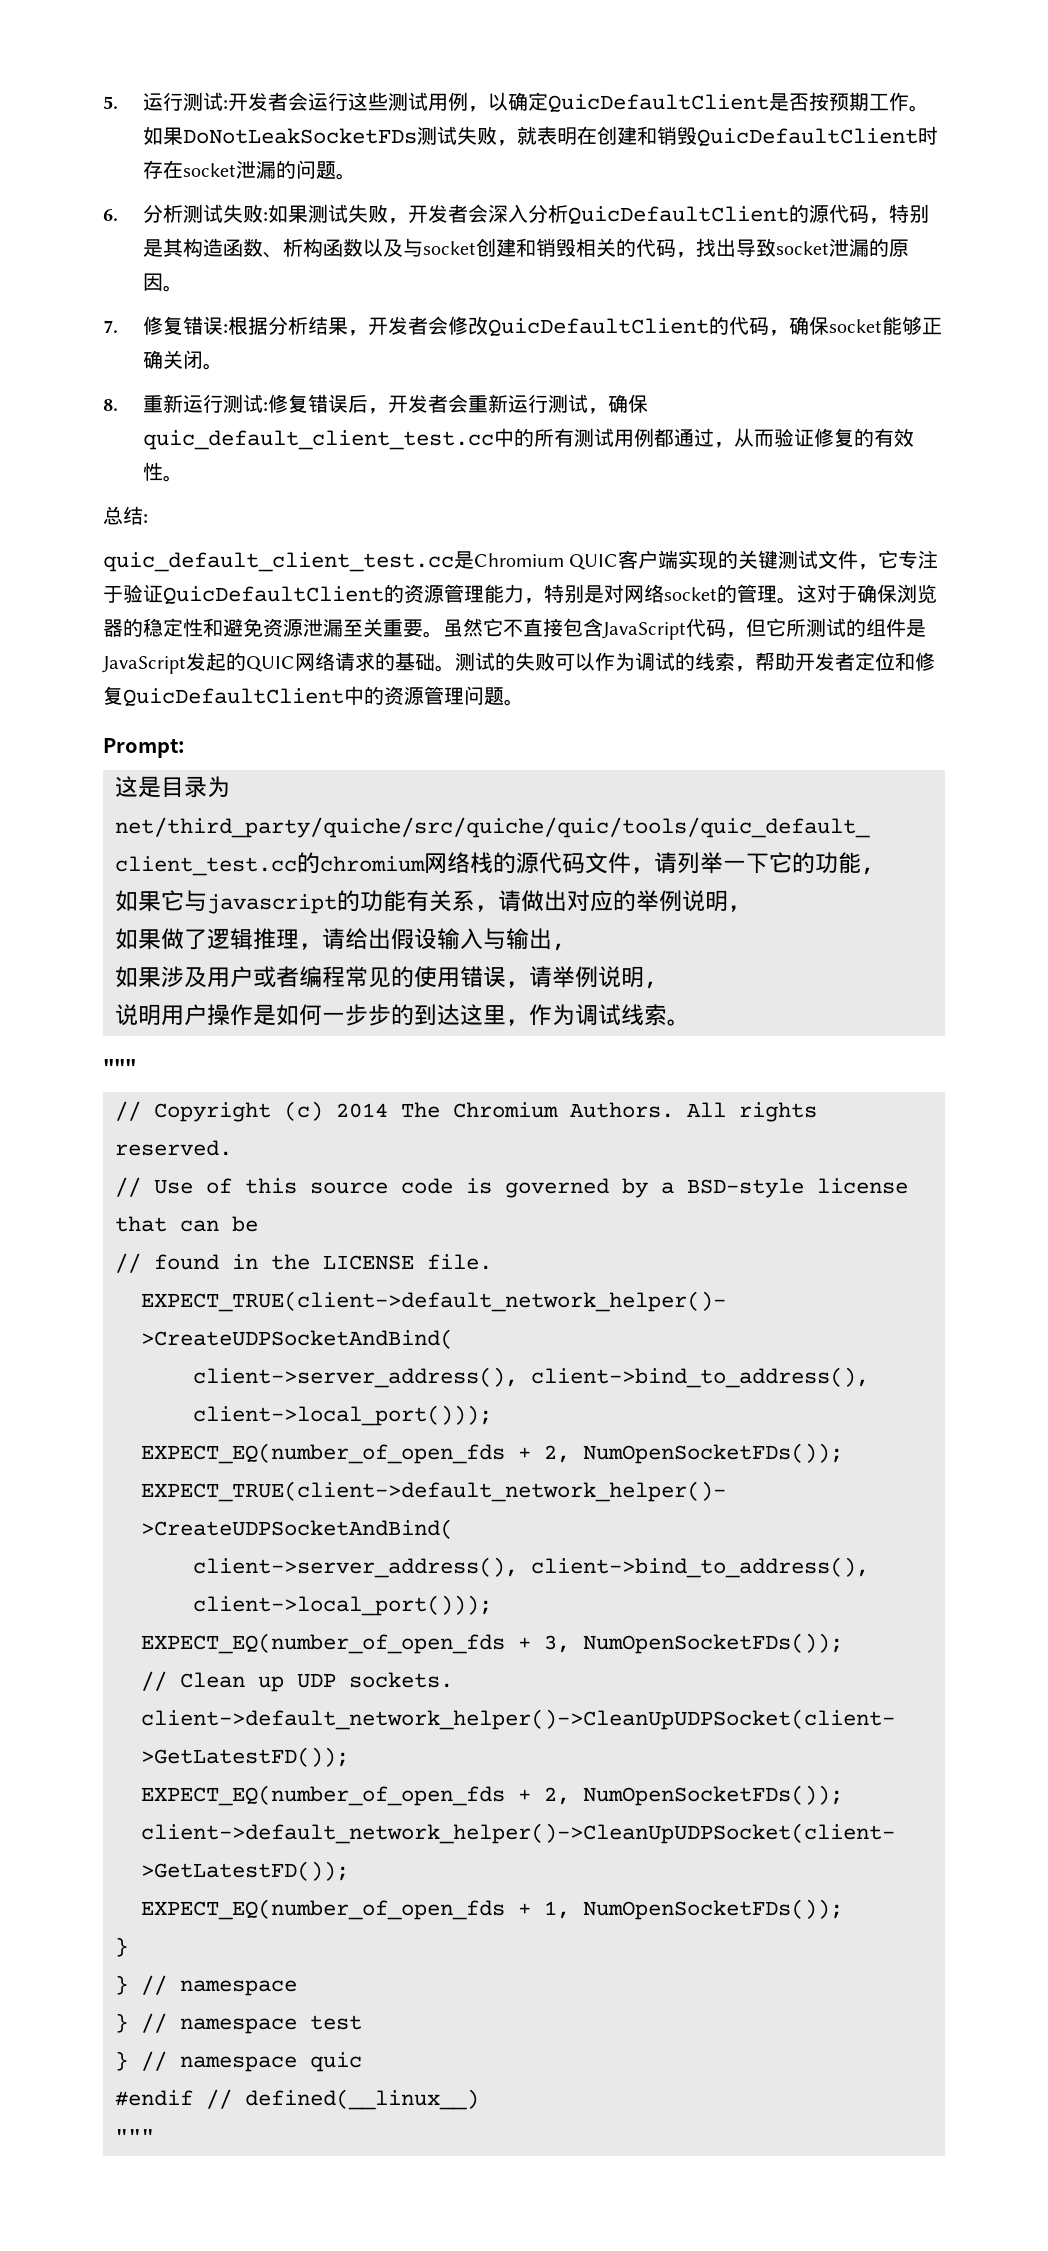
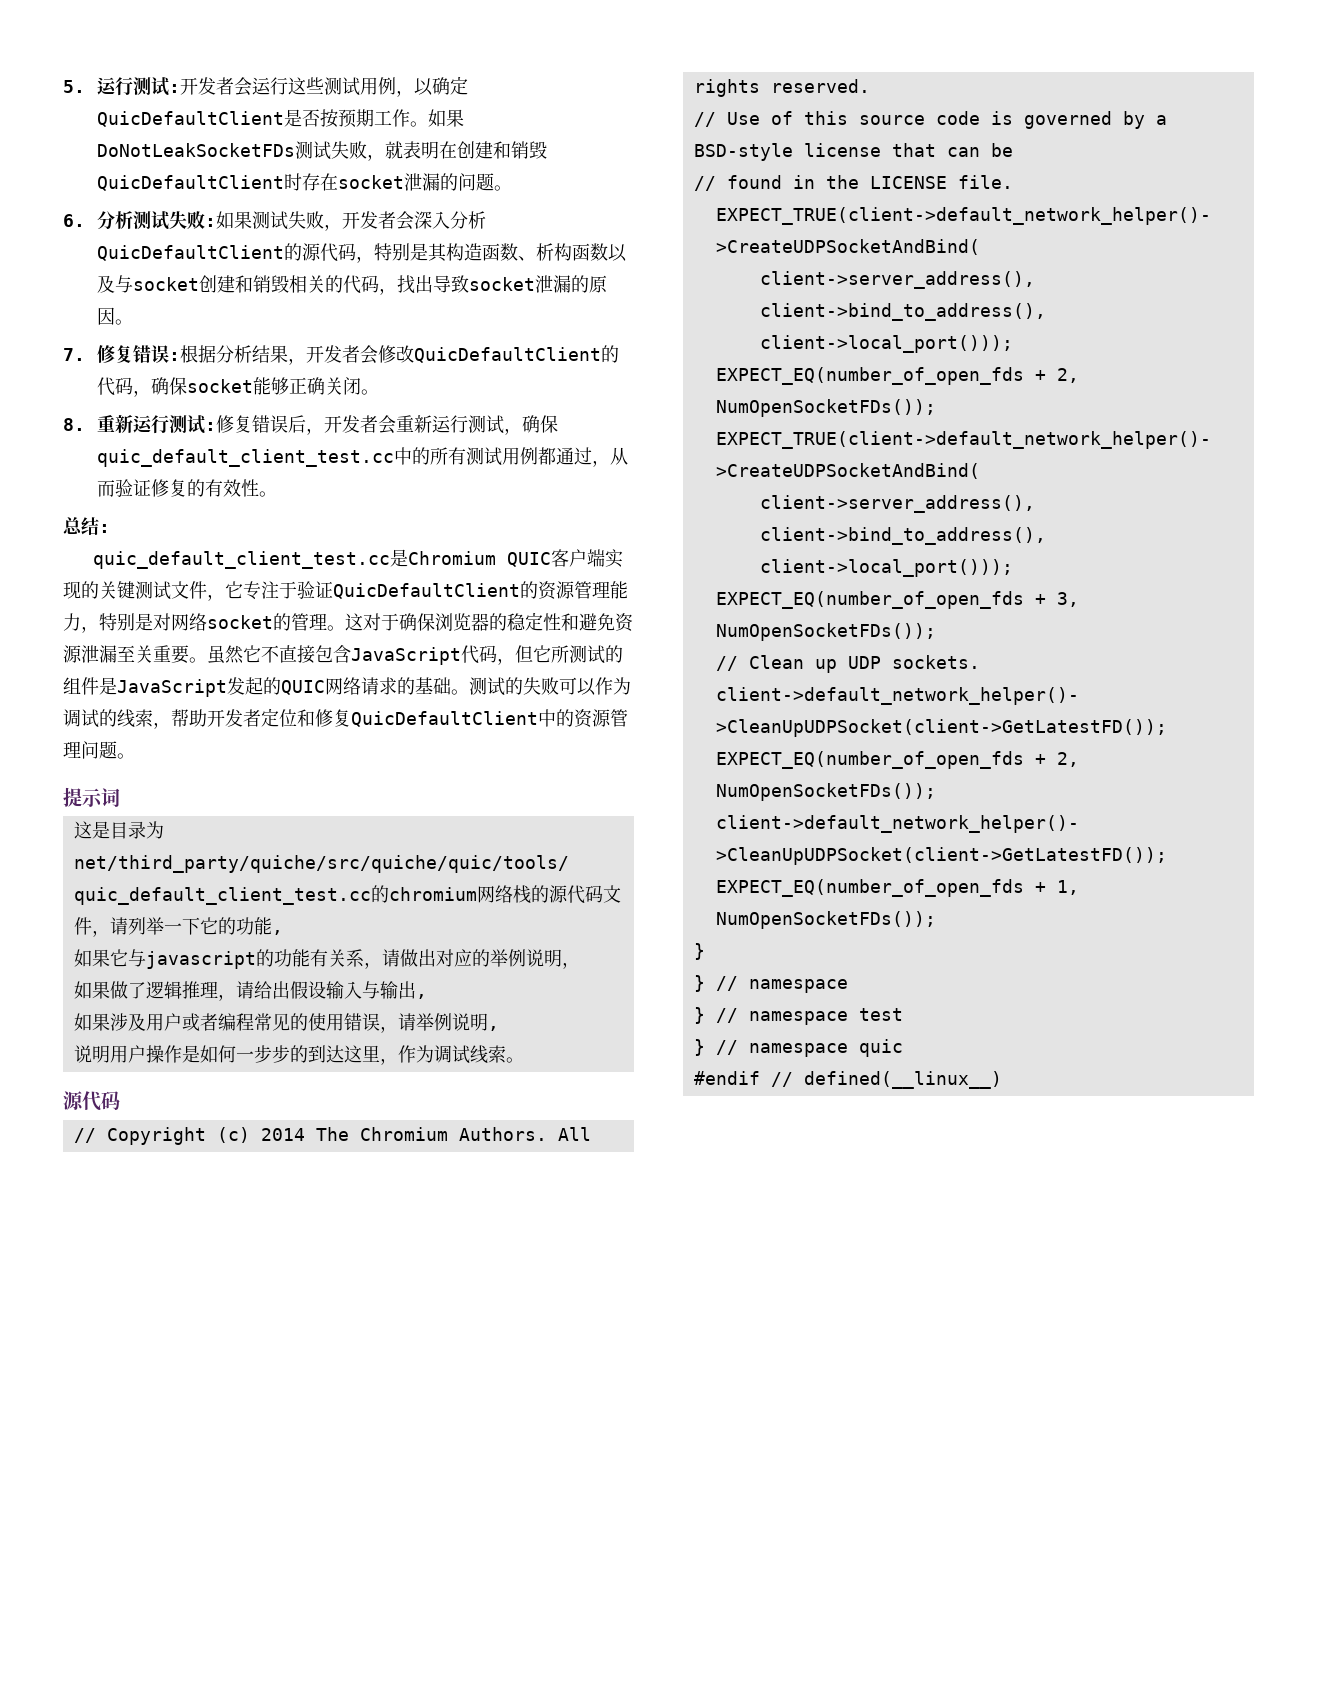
- Prompt:
+ 提示词
  说明用户操作是如何一步步的到达这里，作为调试线索。
- """
+ 源代码
  #endif // defined(__linux__)
- """

